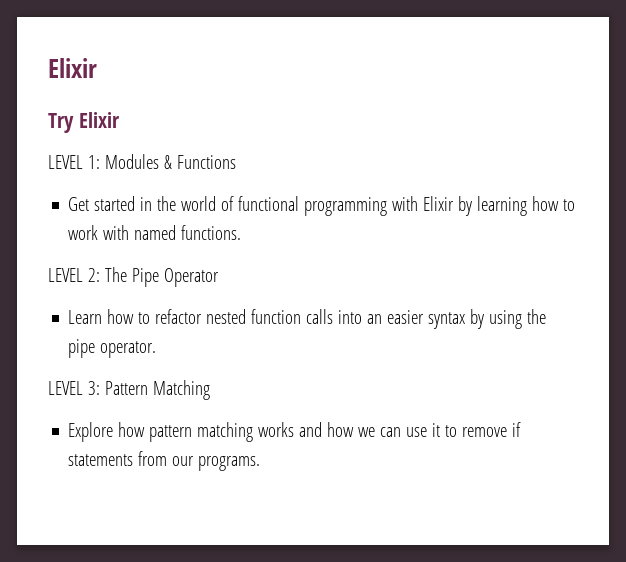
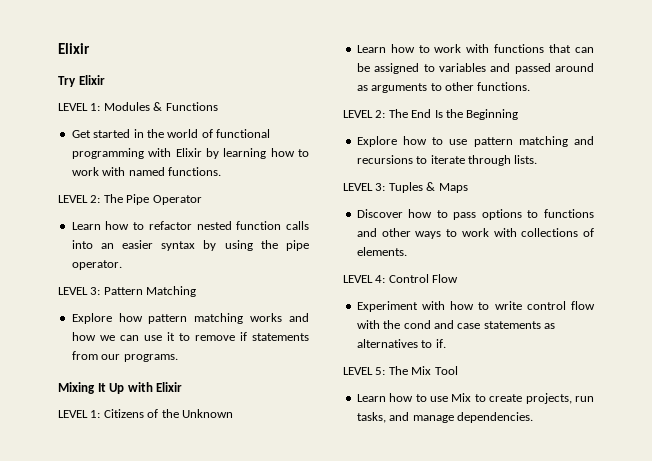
+ Mixing It Up with Elixir
+ LEVEL 1: Citizens of the Unknown
+ Learn how to work with functions that can be assigned to variables and passed around as arguments to other functions.
+ LEVEL 2: The End Is the Beginning
+ Explore how to use pattern matching and recursions to iterate through lists.
+ LEVEL 3: Tuples & Maps
+ Discover how to pass options to functions and other ways to work with collections of elements.
+ LEVEL 4: Control Flow
+ Experiment with how to write control flow with the cond and case statements as alternatives to if.
+ LEVEL 5: The Mix Tool
+ Learn how to use Mix to create projects, run tasks, and manage dependencies.

